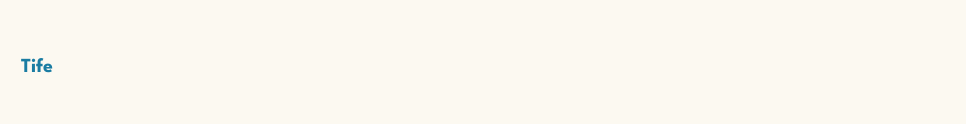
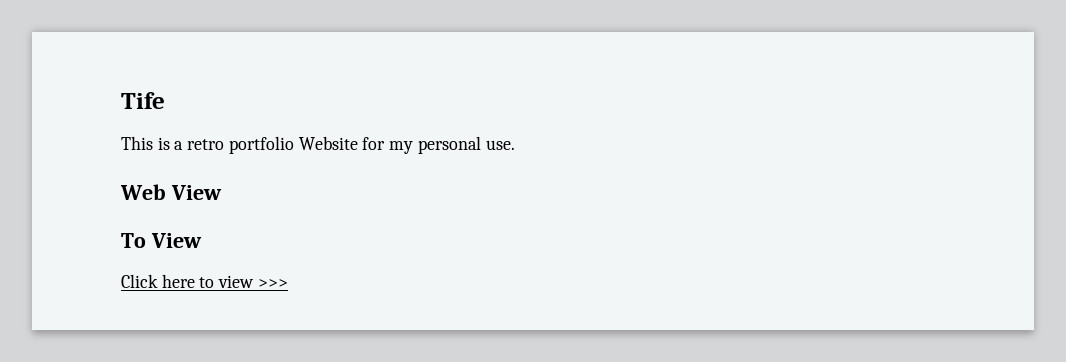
+ This is a retro portfolio Website for my personal use.
+ Web View
+ To View
+ Click here to view >>>

